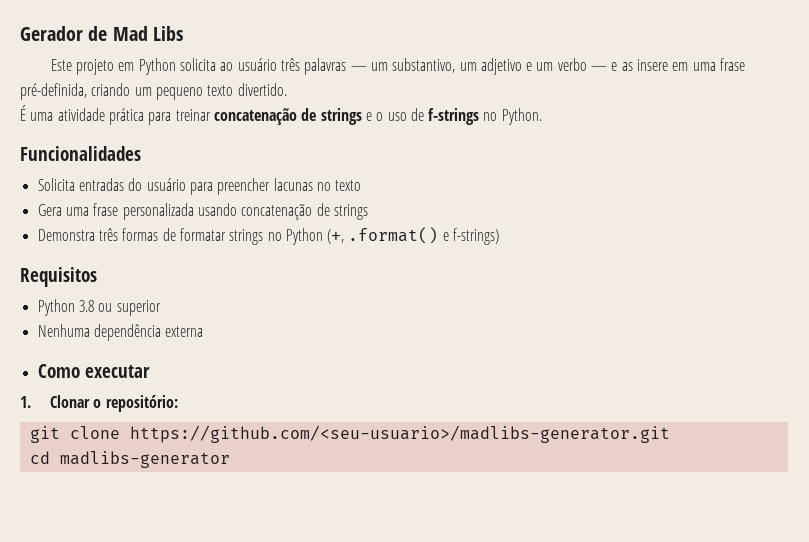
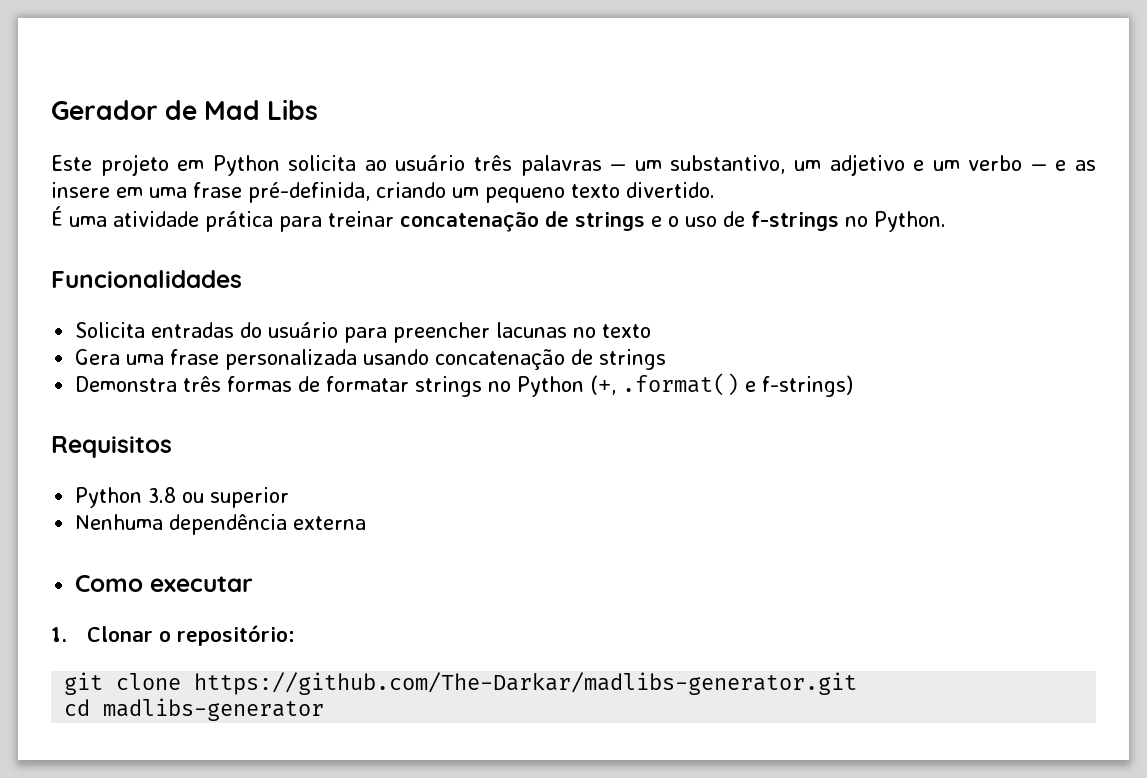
- git clone https://github.com/<seu-usuario>/madlibs-generator.git
+ git clone https://github.com/The-Darkar/madlibs-generator.git

